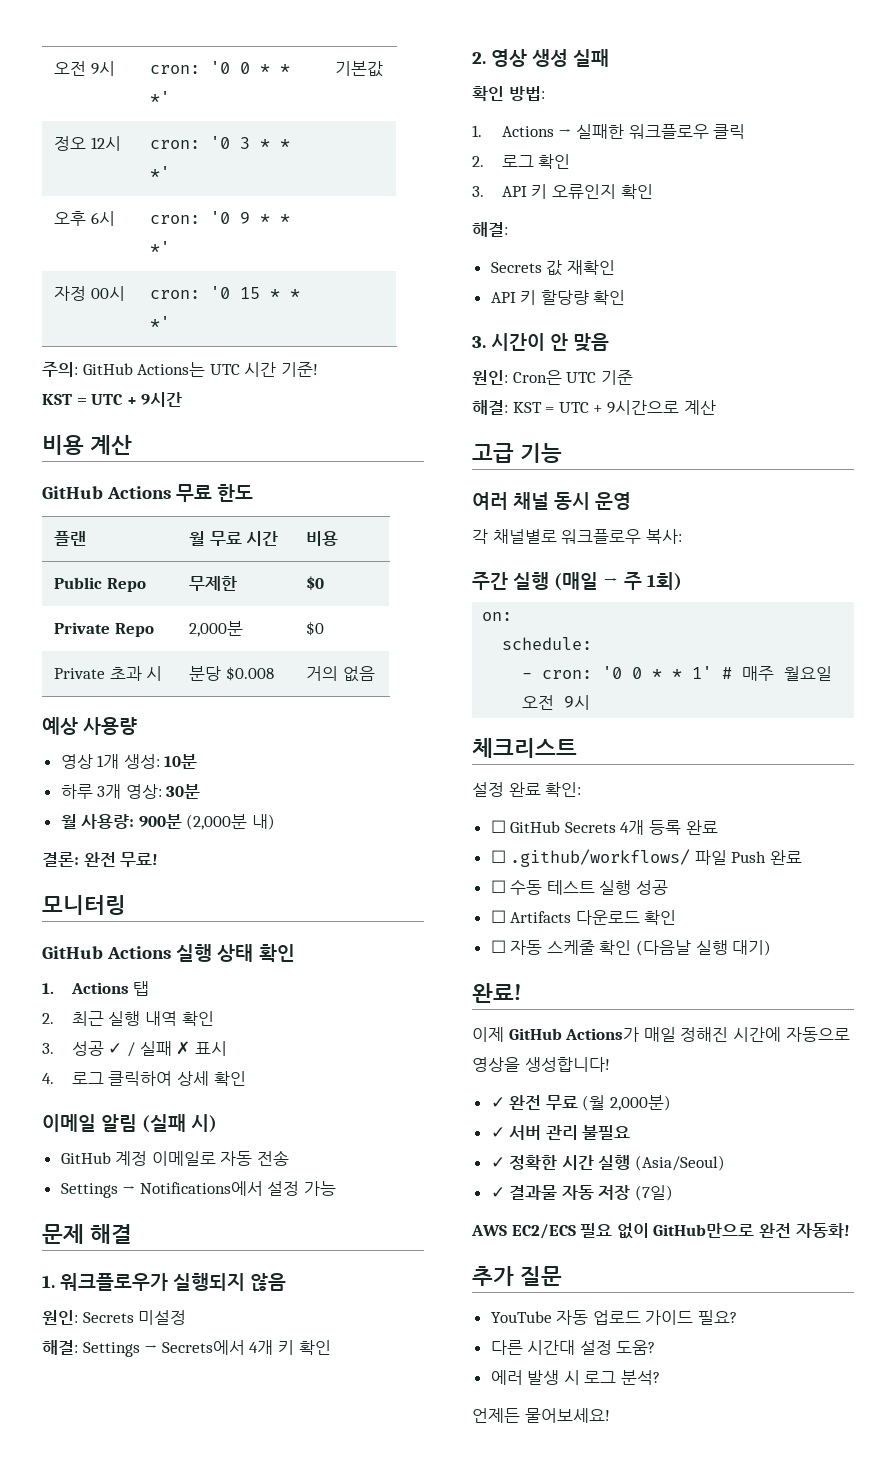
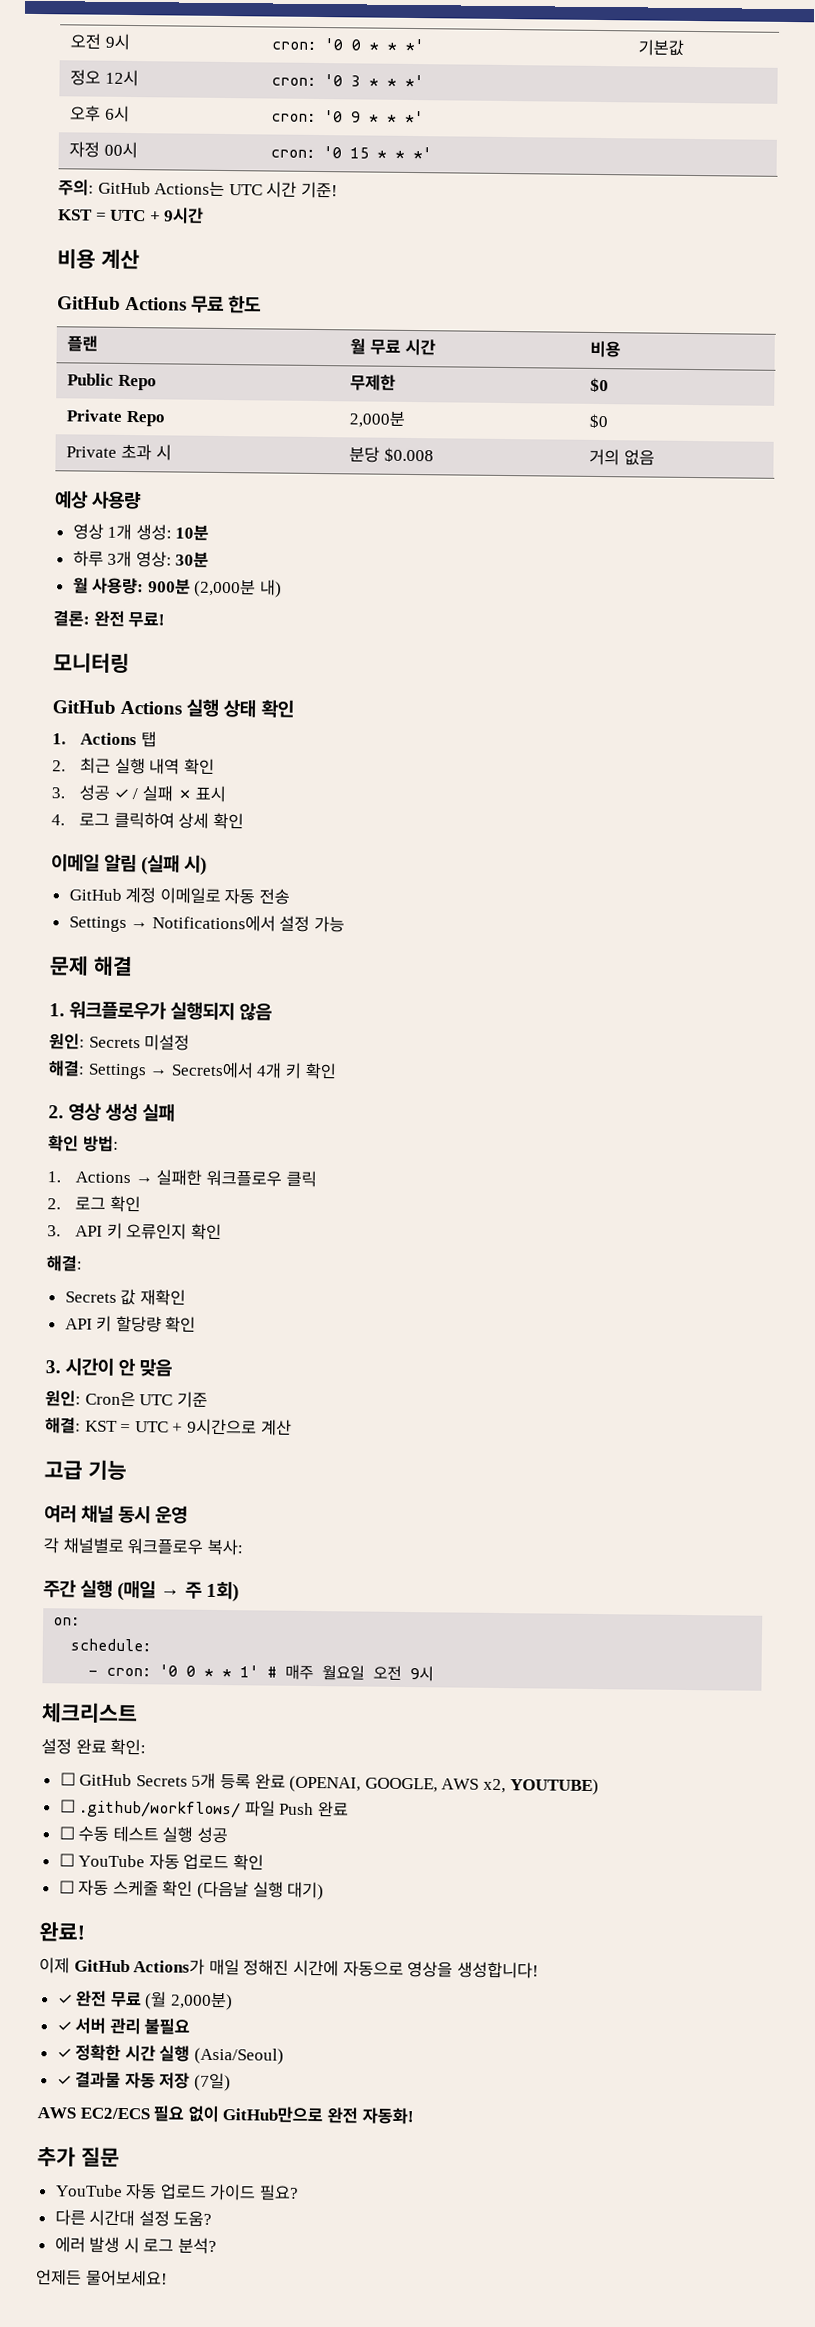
- ☐ GitHub Secrets 4개 등록 완료
+ ☐ GitHub Secrets 5개 등록 완료 (OPENAI, GOOGLE, AWS x2, YOUTUBE)
- ☐ Artifacts 다운로드 확인
+ ☐ YouTube 자동 업로드 확인

